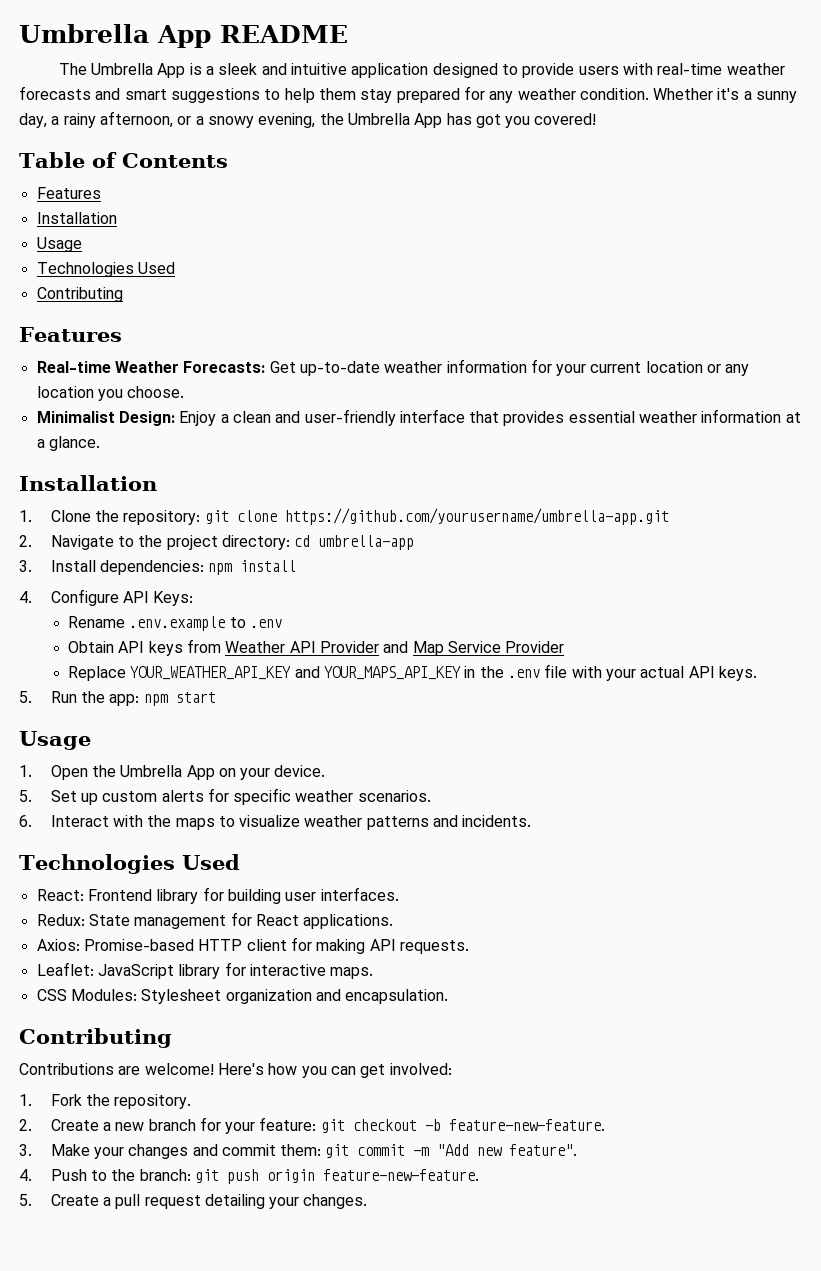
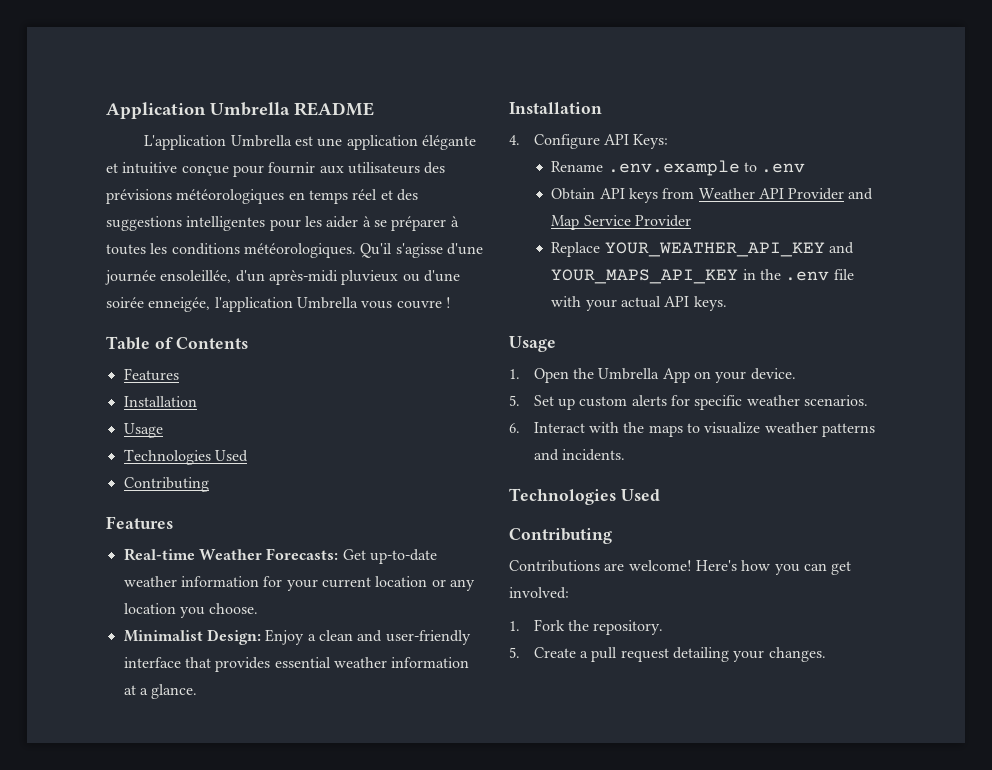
- Umbrella App README
+ Application Umbrella README
- The Umbrella App is a sleek and intuitive application designed to provide users with real-time weather forecasts and smart suggestions to help them stay prepared for any weather condition. Whether it's a sunny day, a rainy afternoon, or a snowy evening, the Umbrella App has got you covered!
+ L'application Umbrella est une application élégante et intuitive conçue pour fournir aux utilisateurs des prévisions météorologiques en temps réel et des suggestions intelligentes pour les aider à se préparer à toutes les conditions météorologiques. Qu'il s'agisse d'une journée ensoleillée, d'un après-midi pluvieux ou d'une soirée enneigée, l'application Umbrella vous couvre !
- 1. Clone the repository: git clone https://github.com/yourusername/umbrella-app.git
- 2. Navigate to the project directory: cd umbrella-app
- 3. Install dependencies: npm install
- 5. Run the app: npm start
- React: Frontend library for building user interfaces.
- Redux: State management for React applications.
- Axios: Promise-based HTTP client for making API requests.
- Leaflet: JavaScript library for interactive maps.
- CSS Modules: Stylesheet organization and encapsulation.
- 2. Create a new branch for your feature: git checkout -b feature-new-feature.
- 3. Make your changes and commit them: git commit -m "Add new feature".
- 4. Push to the branch: git push origin feature-new-feature.

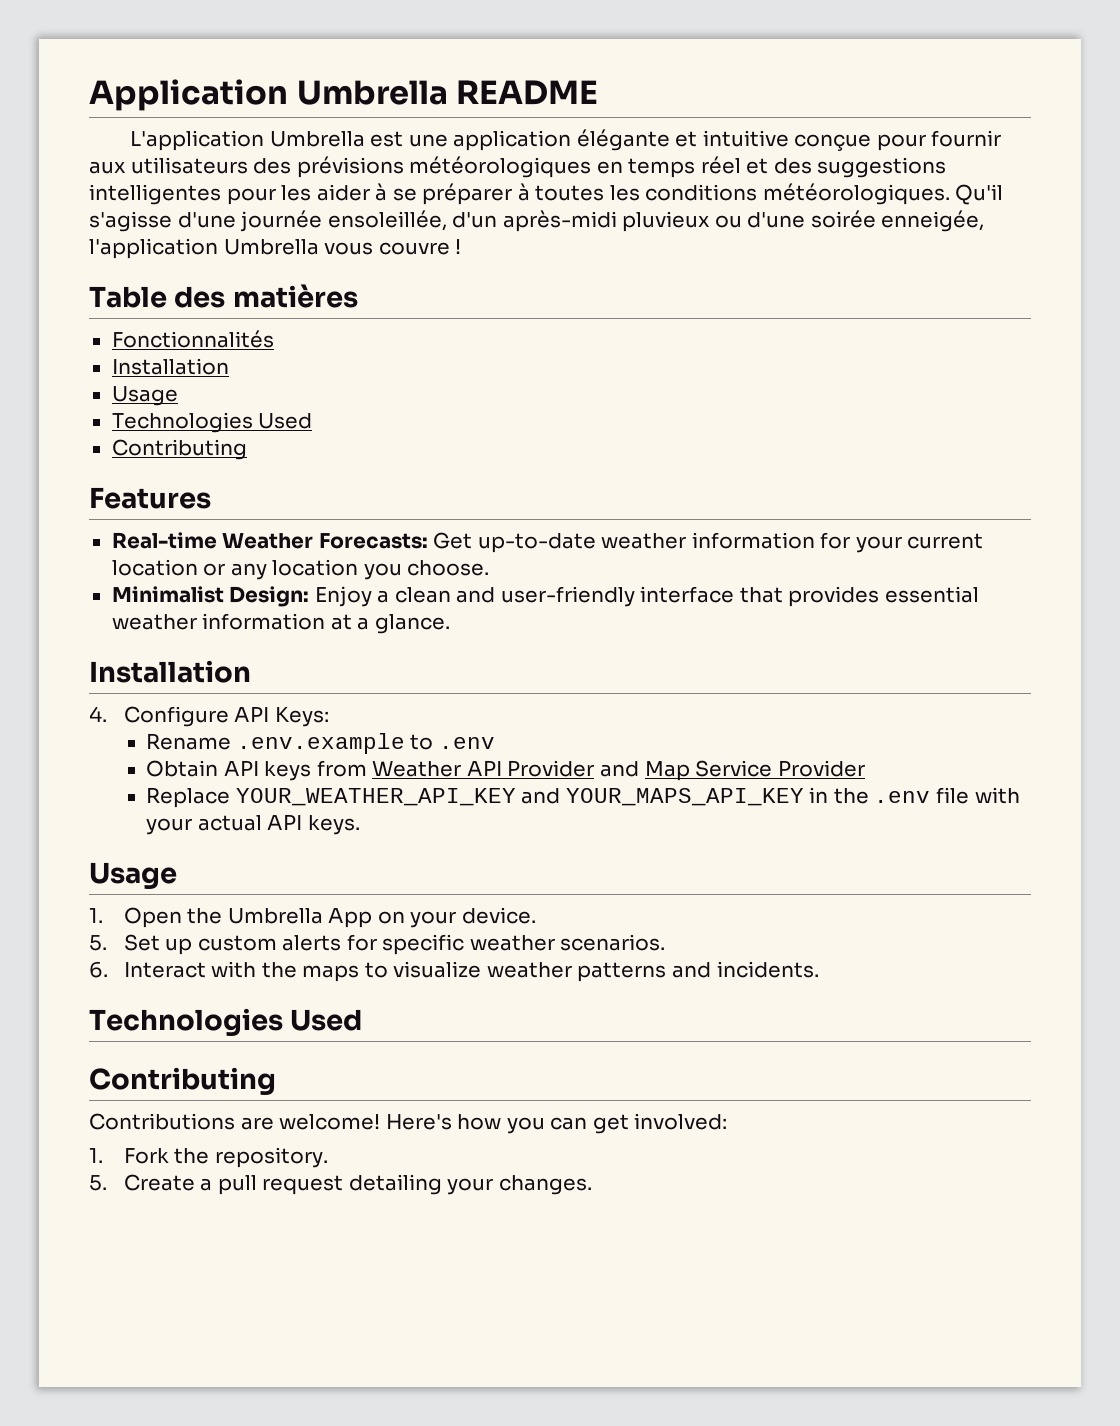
- Table of Contents
- Features
+ Table des matières
+ Fonctionnalités

